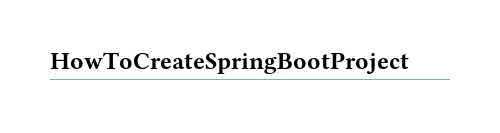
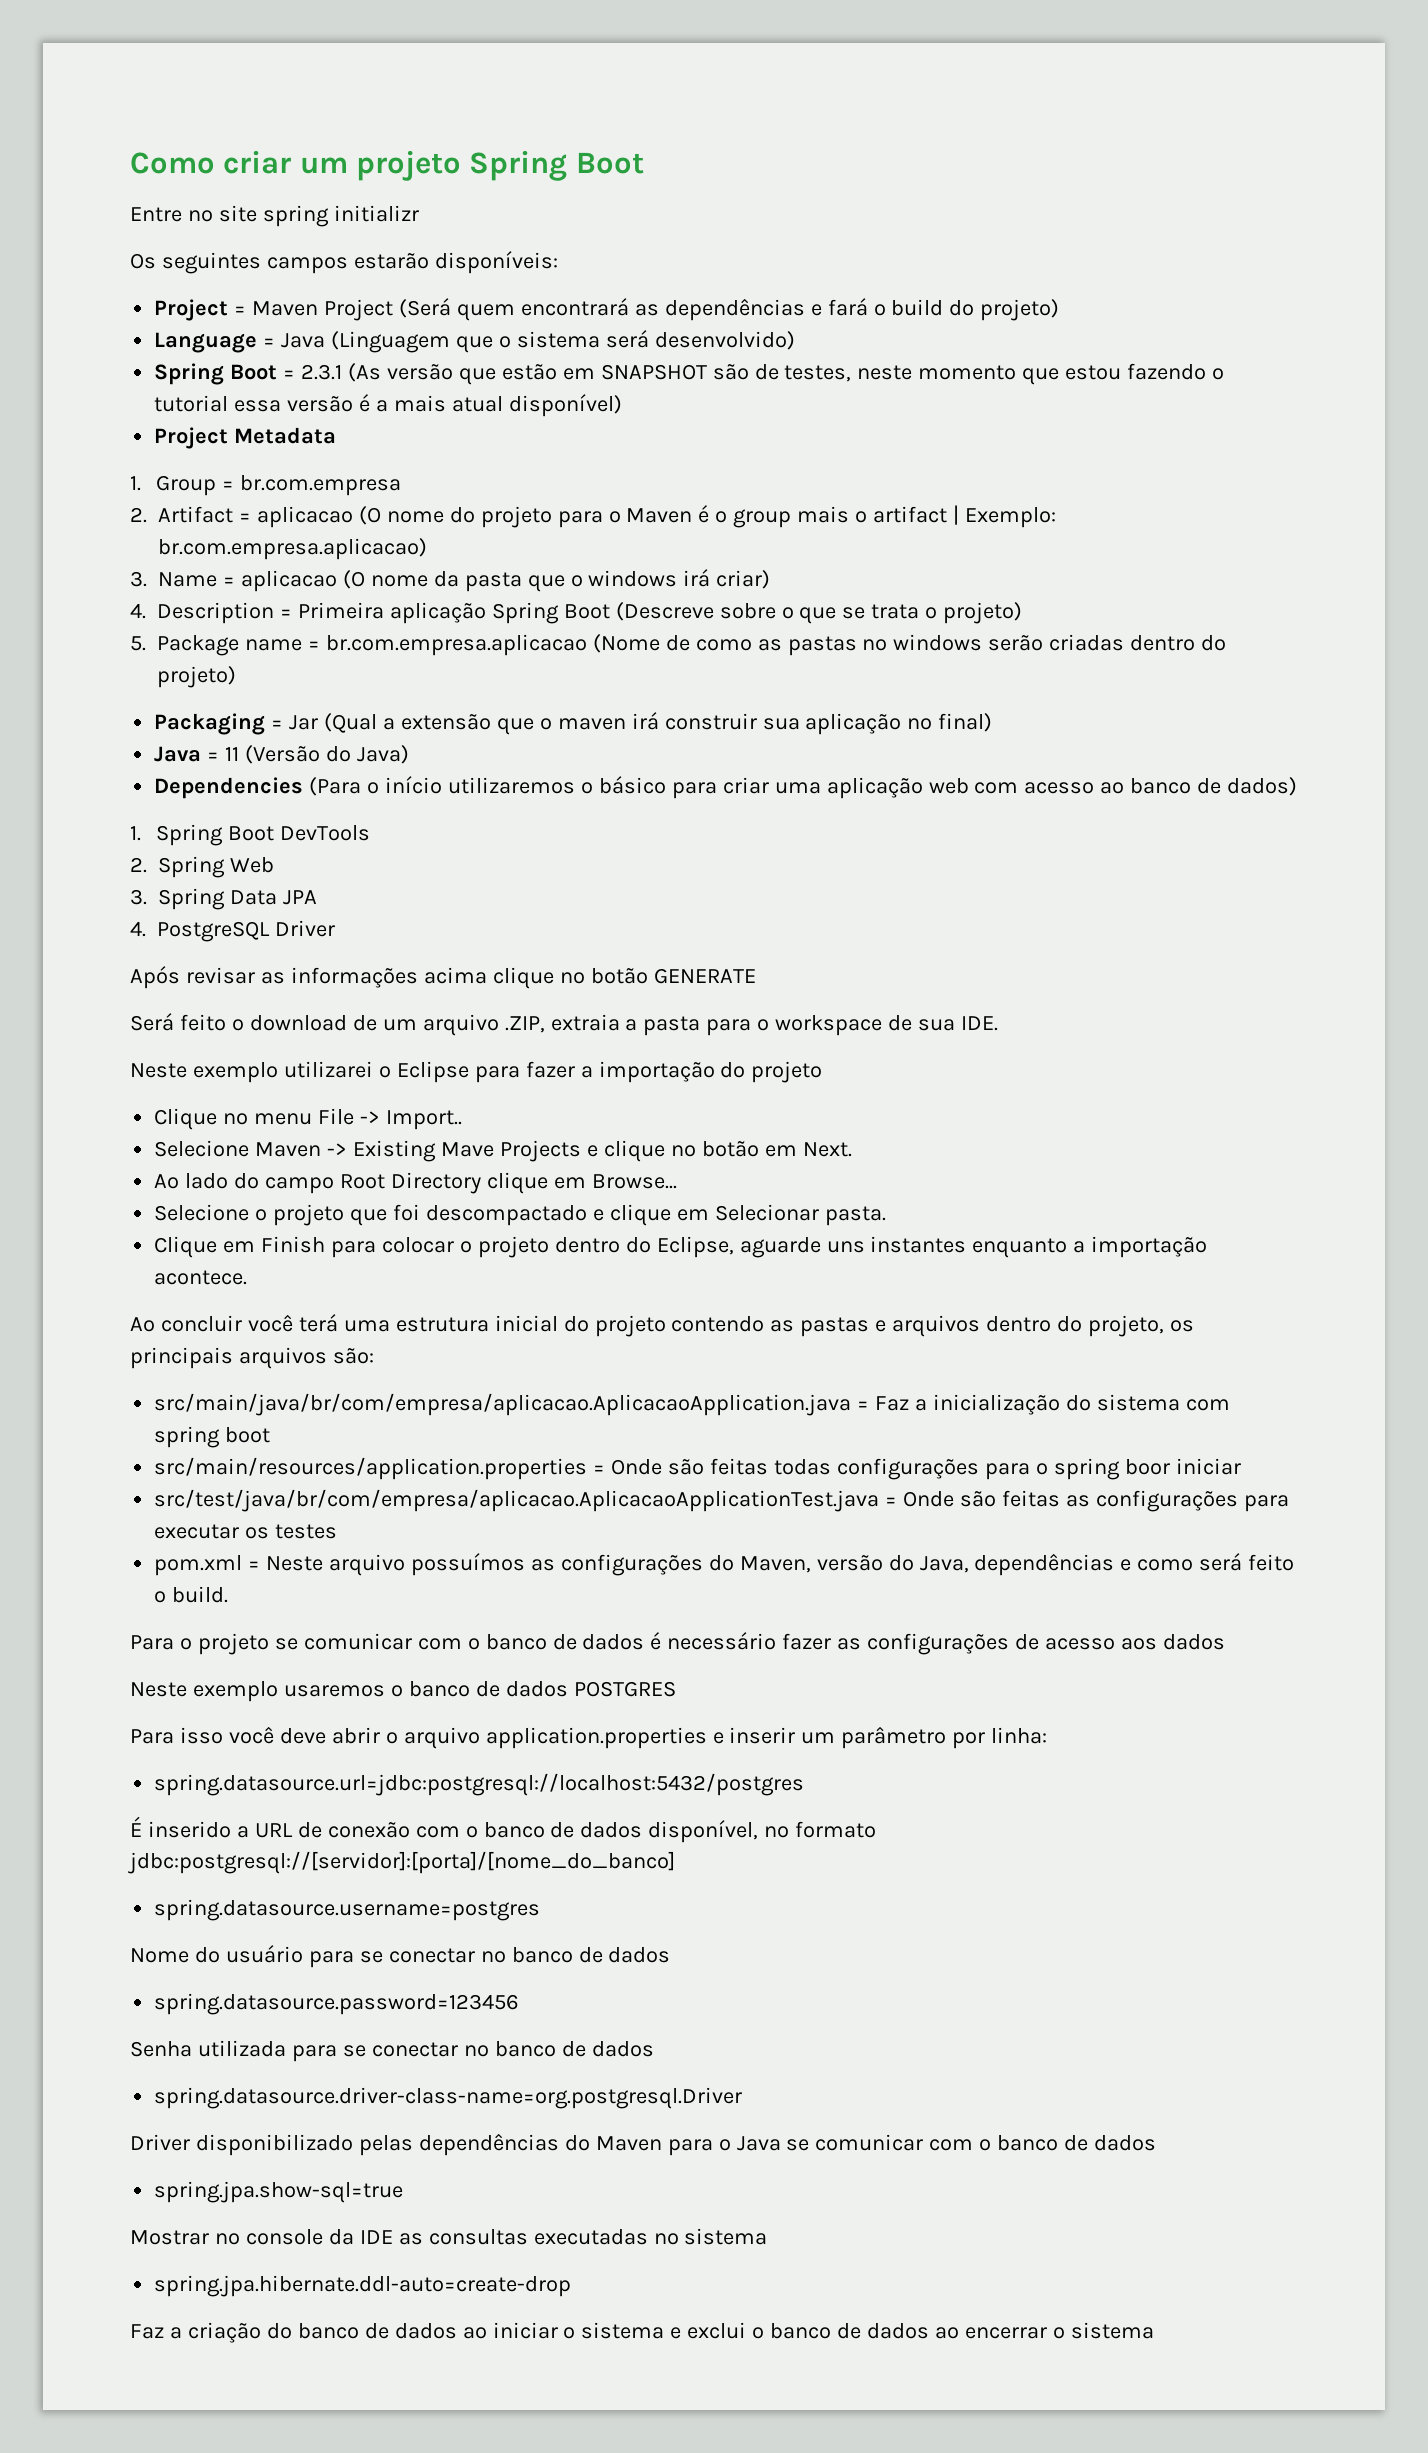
- HowToCreateSpringBootProject
+ Como criar um projeto Spring Boot
+ Entre no site spring initializr
+ Os seguintes campos estarão disponíveis:
+ Project = Maven Project (Será quem encontrará as dependências e fará o build do projeto)
+ Language = Java (Linguagem que o sistema será desenvolvido)
+ Spring Boot = 2.3.1 (As versão que estão em SNAPSHOT são de testes, neste momento que estou fazendo o tutorial essa versão é a mais atual disponível)
+ Project Metadata
+ 1. Group = br.com.empresa
+ 2. Artifact = aplicacao (O nome do projeto para o Maven é o group mais o artifact | Exemplo: br.com.empresa.aplicacao)
+ 3. Name = aplicacao (O nome da pasta que o windows irá criar)
+ 4. Description = Primeira aplicação Spring Boot (Descreve sobre o que se trata o projeto)
+ 5. Package name = br.com.empresa.aplicacao (Nome de como as pastas no windows serão criadas dentro do projeto)
+ Packaging = Jar (Qual a extensão que o maven irá construir sua aplicação no final)
+ Java = 11 (Versão do Java)
+ Dependencies (Para o início utilizaremos o básico para criar uma aplicação web com acesso ao banco de dados)
+ 1. Spring Boot DevTools
+ 2. Spring Web
+ 3. Spring Data JPA
+ 4. PostgreSQL Driver
+ Após revisar as informações acima clique no botão GENERATE
+ Será feito o download de um arquivo .ZIP, extraia a pasta para o workspace de sua IDE.
+ Neste exemplo utilizarei o Eclipse para fazer a importação do projeto
+ Clique no menu File -> Import..
+ Selecione Maven -> Existing Mave Projects e clique no botão em Next.
+ Ao lado do campo Root Directory clique em Browse...
+ Selecione o projeto que foi descompactado e clique em Selecionar pasta.
+ Clique em Finish para colocar o projeto dentro do Eclipse, aguarde uns instantes enquanto a importação acontece.
+ Ao concluir você terá uma estrutura inicial do projeto contendo as pastas e arquivos dentro do projeto, os principais arquivos são:
+ src/main/java/br/com/empresa/aplicacao.AplicacaoApplication.java = Faz a inicialização do sistema com spring boot
+ src/main/resources/application.properties = Onde são feitas todas configurações para o spring boor iniciar
+ src/test/java/br/com/empresa/aplicacao.AplicacaoApplicationTest.java = Onde são feitas as configurações para executar os testes
+ pom.xml = Neste arquivo possuímos as configurações do Maven, versão do Java, dependências e como será feito o build.
+ Para o projeto se comunicar com o banco de dados é necessário fazer as configurações de acesso aos dados
+ Neste exemplo usaremos o banco de dados POSTGRES
+ Para isso você deve abrir o arquivo application.properties e inserir um parâmetro por linha:
+ spring.datasource.url=jdbc:postgresql://localhost:5432/postgres
+ É inserido a URL de conexão com o banco de dados disponível, no formato jdbc:postgresql://[servidor]:[porta]/[nome_do_banco]
+ spring.datasource.username=postgres
+ Nome do usuário para se conectar no banco de dados
+ spring.datasource.password=123456
+ Senha utilizada para se conectar no banco de dados
+ spring.datasource.driver-class-name=org.postgresql.Driver
+ Driver disponibilizado pelas dependências do Maven para o Java se comunicar com o banco de dados
+ spring.jpa.show-sql=true
+ Mostrar no console da IDE as consultas executadas no sistema
+ spring.jpa.hibernate.ddl-auto=create-drop
+ Faz a criação do banco de dados ao iniciar o sistema e exclui o banco de dados ao encerrar o sistema

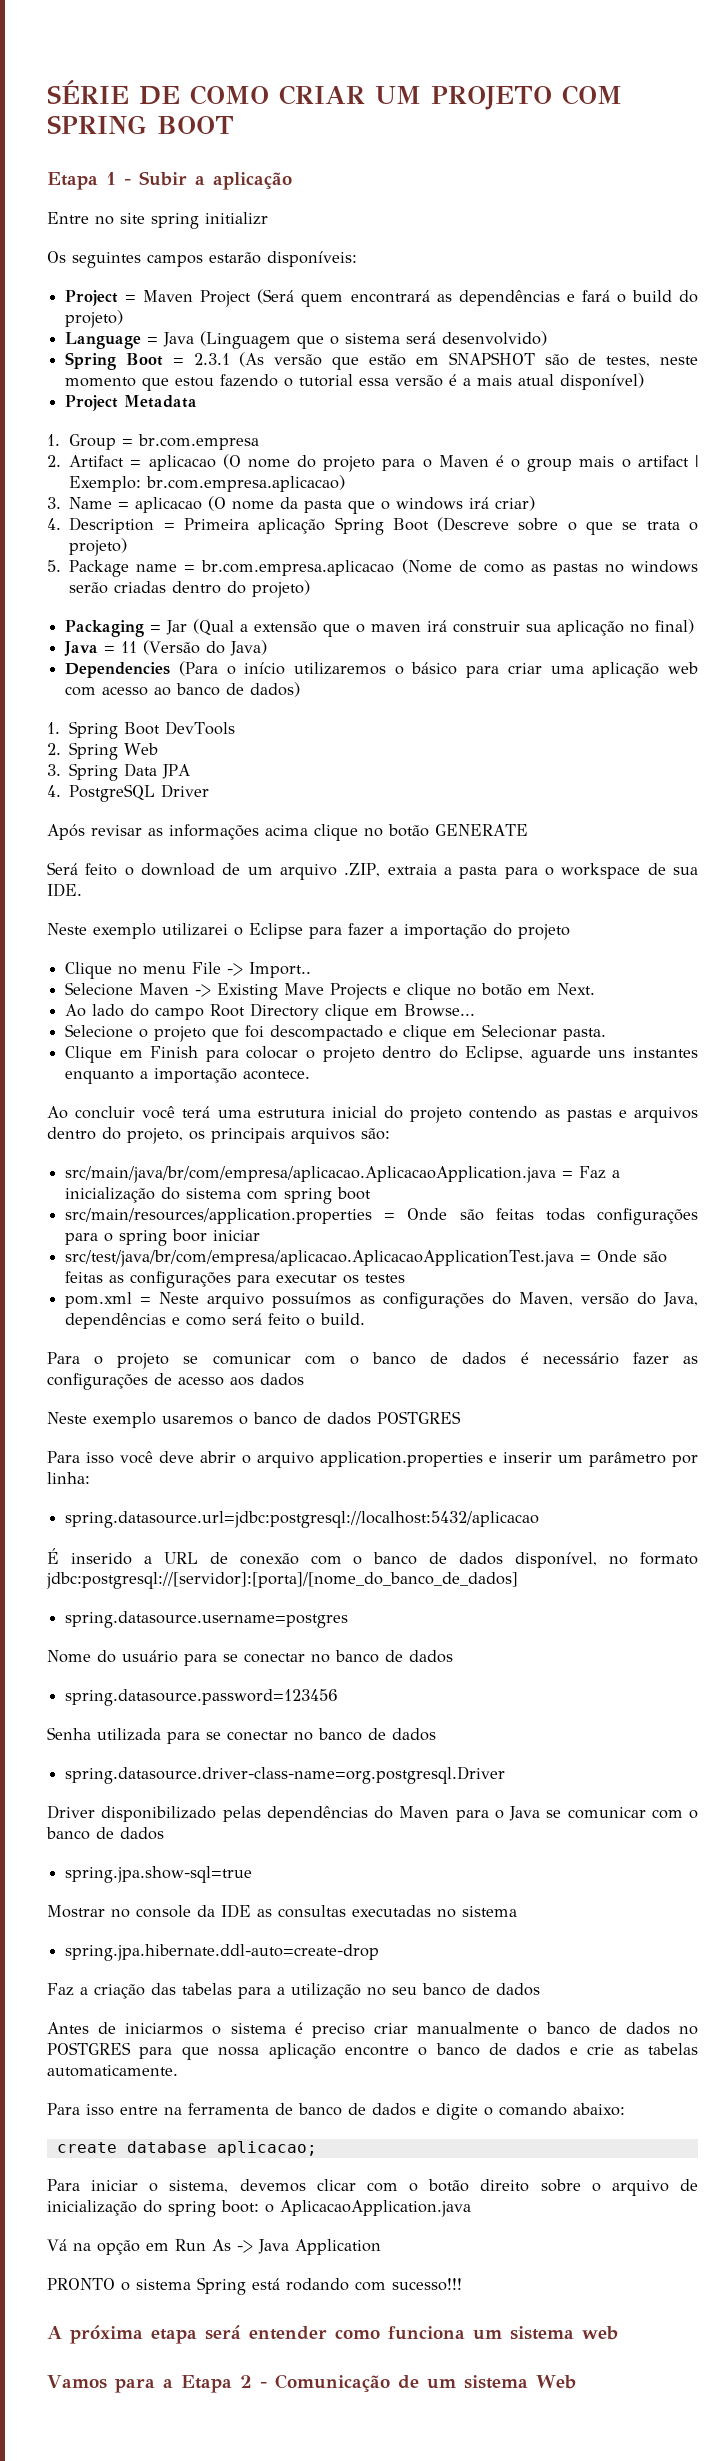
- Como criar um projeto Spring Boot
+ SÉRIE DE COMO CRIAR UM PROJETO COM SPRING BOOT
+ Etapa 1 - Subir a aplicação
- spring.datasource.url=jdbc:postgresql://localhost:5432/postgres
+ spring.datasource.url=jdbc:postgresql://localhost:5432/aplicacao
- É inserido a URL de conexão com o banco de dados disponível, no formato jdbc:postgresql://[servidor]:[porta]/[nome_do_banco]
+ É inserido a URL de conexão com o banco de dados disponível, no formato jdbc:postgresql://[servidor]:[porta]/[nome_do_banco_de_dados]
- Faz a criação do banco de dados ao iniciar o sistema e exclui o banco de dados ao encerrar o sistema
+ Faz a criação das tabelas para a utilização no seu banco de dados
+ Antes de iniciarmos o sistema é preciso criar manualmente o banco de dados no POSTGRES para que nossa aplicação encontre o banco de dados e crie as tabelas automaticamente.
+ Para isso entre na ferramenta de banco de dados e digite o comando abaixo:
+ create database aplicacao;
+ Para iniciar o sistema, devemos clicar com o botão direito sobre o arquivo de inicialização do spring boot: o AplicacaoApplication.java
+ Vá na opção em Run As -> Java Application
+ PRONTO o sistema Spring está rodando com sucesso!!!
+ A próxima etapa será entender como funciona um sistema web
+ Vamos para a Etapa 2 - Comunicação de um sistema Web

